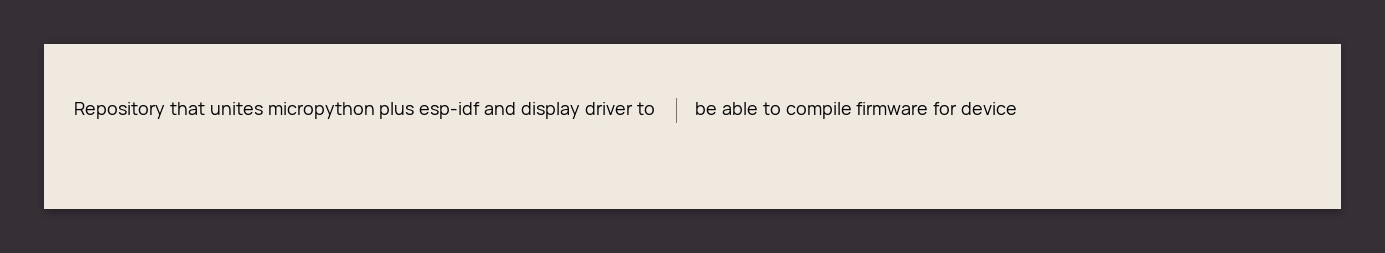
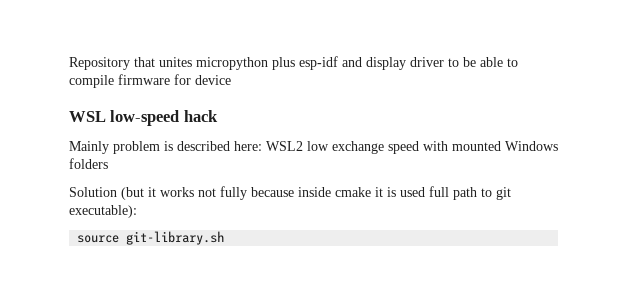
+ WSL low-speed hack
+ Mainly problem is described here: WSL2 low exchange speed with mounted Windows folders
+ Solution (but it works not fully because inside cmake it is used full path to git executable):
+ source git-library.sh

